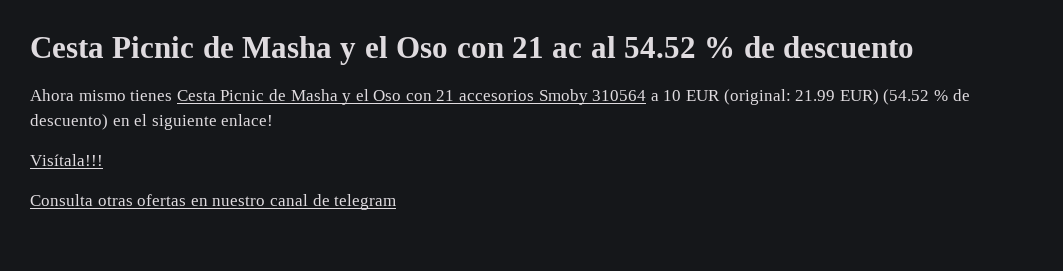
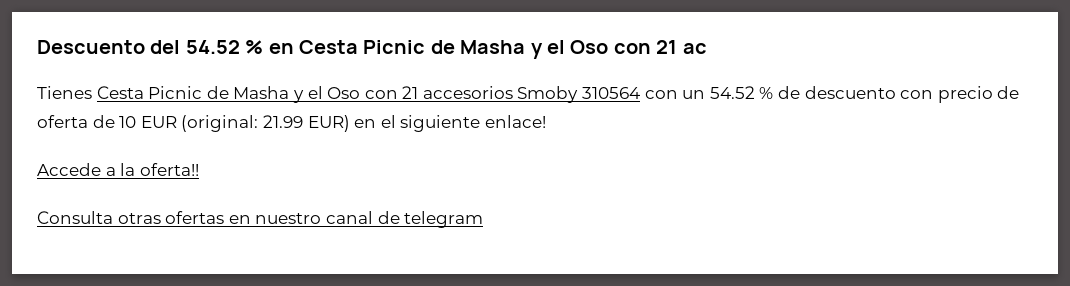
- Cesta Picnic de Masha y el Oso con 21 ac al 54.52 % de descuento
- Ahora mismo tienes Cesta Picnic de Masha y el Oso con 21 accesorios Smoby 310564 a 10 EUR (original: 21.99 EUR) (54.52 % de descuento) en el siguiente enlace!
+ Descuento del 54.52 % en Cesta Picnic de Masha y el Oso con 21 ac
+ Tienes Cesta Picnic de Masha y el Oso con 21 accesorios Smoby 310564 con un 54.52 % de descuento con precio de oferta de 10 EUR (original: 21.99 EUR) en el siguiente enlace!
- Visítala!!!
+ Accede a la oferta!!

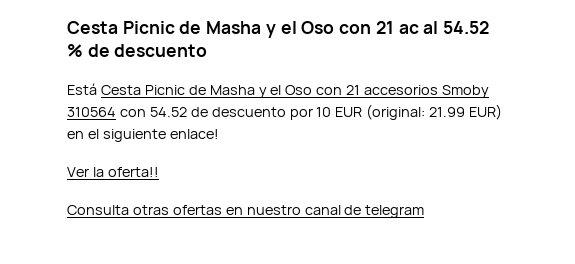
- Descuento del 54.52 % en Cesta Picnic de Masha y el Oso con 21 ac
- Tienes Cesta Picnic de Masha y el Oso con 21 accesorios Smoby 310564 con un 54.52 % de descuento con precio de oferta de 10 EUR (original: 21.99 EUR) en el siguiente enlace!
+ Cesta Picnic de Masha y el Oso con 21 ac al 54.52 % de descuento
+ Está Cesta Picnic de Masha y el Oso con 21 accesorios Smoby 310564 con 54.52 de descuento por 10 EUR (original: 21.99 EUR) en el siguiente enlace!
- Accede a la oferta!!
+ Ver la oferta!!

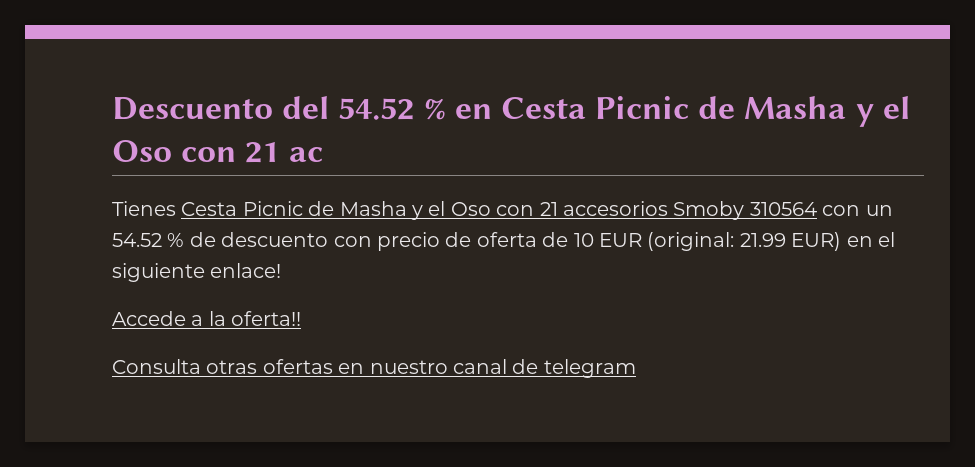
- Cesta Picnic de Masha y el Oso con 21 ac al 54.52 % de descuento
- Está Cesta Picnic de Masha y el Oso con 21 accesorios Smoby 310564 con 54.52 de descuento por 10 EUR (original: 21.99 EUR) en el siguiente enlace!
+ Descuento del 54.52 % en Cesta Picnic de Masha y el Oso con 21 ac
+ Tienes Cesta Picnic de Masha y el Oso con 21 accesorios Smoby 310564 con un 54.52 % de descuento con precio de oferta de 10 EUR (original: 21.99 EUR) en el siguiente enlace!
- Ver la oferta!!
+ Accede a la oferta!!

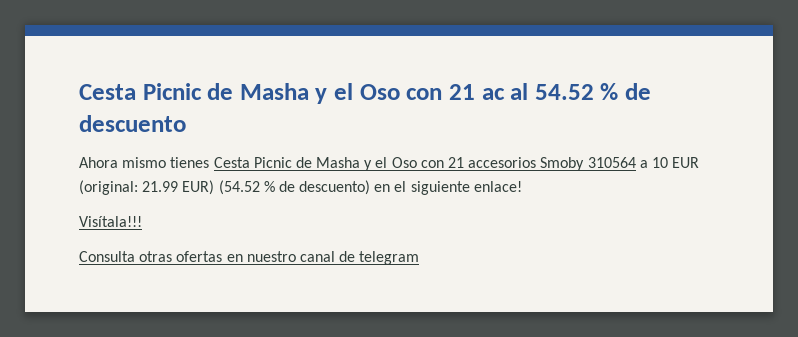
- Descuento del 54.52 % en Cesta Picnic de Masha y el Oso con 21 ac
- Tienes Cesta Picnic de Masha y el Oso con 21 accesorios Smoby 310564 con un 54.52 % de descuento con precio de oferta de 10 EUR (original: 21.99 EUR) en el siguiente enlace!
+ Cesta Picnic de Masha y el Oso con 21 ac al 54.52 % de descuento
+ Ahora mismo tienes Cesta Picnic de Masha y el Oso con 21 accesorios Smoby 310564 a 10 EUR (original: 21.99 EUR) (54.52 % de descuento) en el siguiente enlace!
- Accede a la oferta!!
+ Visítala!!!

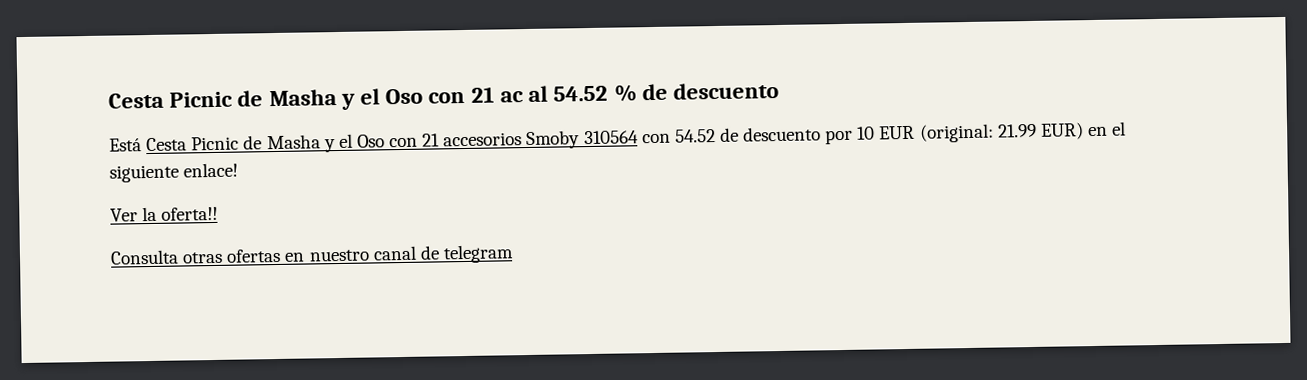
- Ahora mismo tienes Cesta Picnic de Masha y el Oso con 21 accesorios Smoby 310564 a 10 EUR (original: 21.99 EUR) (54.52 % de descuento) en el siguiente enlace!
+ Está Cesta Picnic de Masha y el Oso con 21 accesorios Smoby 310564 con 54.52 de descuento por 10 EUR (original: 21.99 EUR) en el siguiente enlace!
- Visítala!!!
+ Ver la oferta!!

